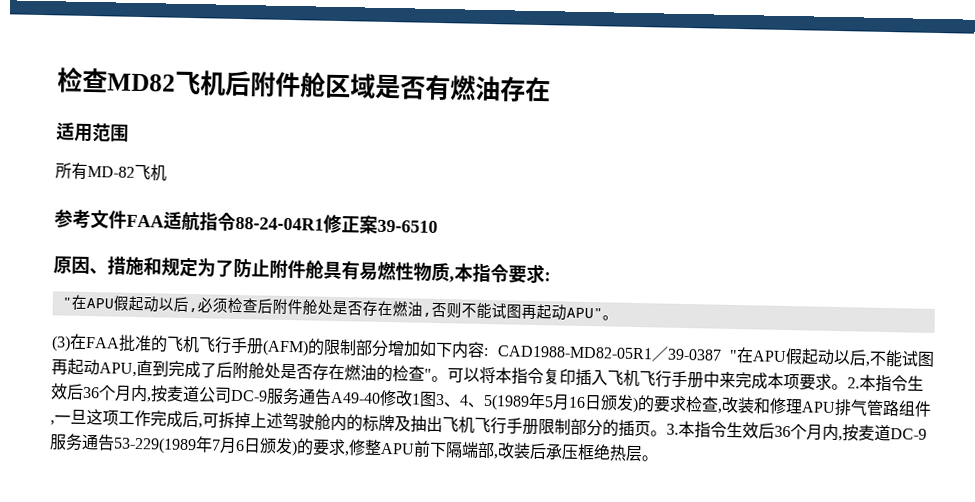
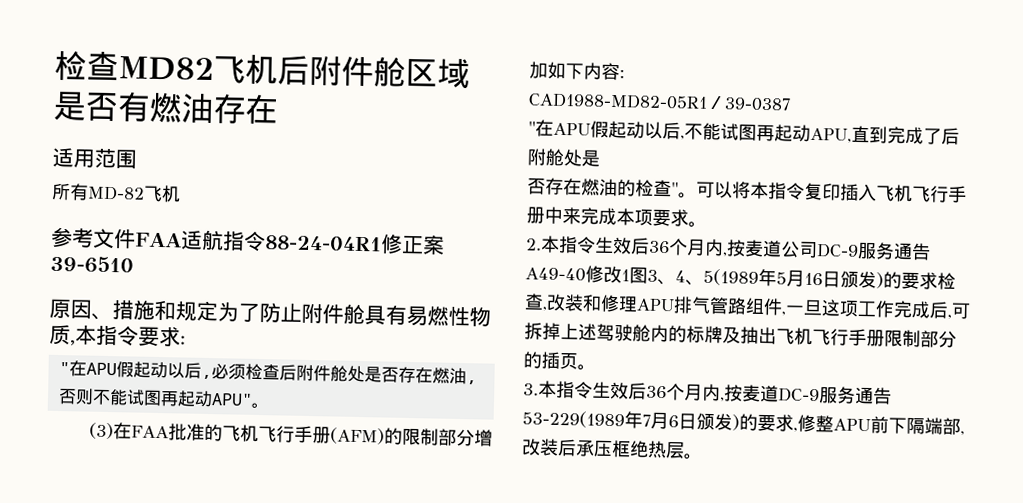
- (3)在FAA批准的飞机飞行手册(AFM)的限制部分增加如下内容: CAD1988-MD82-05R1／39-0387 "在APU假起动以后,不能试图再起动APU,直到完成了后附舱处是否存在燃油的检查"。
+ (3)在FAA批准的飞机飞行手册(AFM)的限制部分增加如下内容:
+ CAD1988-MD82-05R1／39-0387
+ "在APU假起动以后,不能试图再起动APU,直到完成了后附舱处是
+ 否存在燃油的检查"。
- 可以将本指令复印插入飞机飞行手册中来完成本项要求。2.本指令生效后36个月内,按麦道公司DC-9服务通告A49-40修改1图3、4、5(1989年5月16日颁发)的要求检查,改装和修理APU排气管路组件,一旦这项工作完成后,可拆掉上述驾驶舱内的标牌及抽出飞机飞行手册限制部分的插页。3.本指令生效后36个月内,按麦道DC-9服务通告53-229(1989年7月6日颁发)的要求,修整APU前下隔端部,改装后承压框绝热层。
+ 可以将本指令复印插入飞机飞行手册中来完成本项要求。
+ 2.本指令生效后36个月内,按麦道公司DC-9服务通告A49-40修改1图3、4、5(1989年5月16日颁发)的要求检查,改装和修理APU排气管路组件,一旦这项工作完成后,可拆掉上述驾驶舱内的标牌及抽出飞机飞行手册限制部分的插页。
+ 3.本指令生效后36个月内,按麦道DC-9服务通告53-229(1989年7月6日颁发)的要求,修整APU前下隔端部,改装后承压框绝热层。

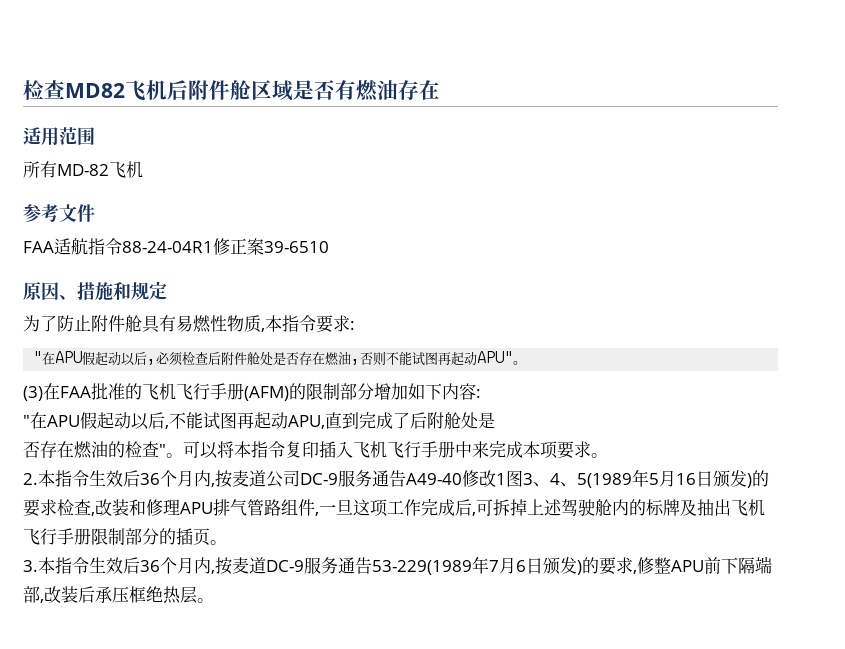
- 参考文件FAA适航指令88-24-04R1修正案39-6510
+ 参考文件
+ FAA适航指令88-24-04R1修正案39-6510
- 原因、措施和规定为了防止附件舱具有易燃性物质,本指令要求:
+ 原因、措施和规定
+ 为了防止附件舱具有易燃性物质,本指令要求:
- CAD1988-MD82-05R1／39-0387

